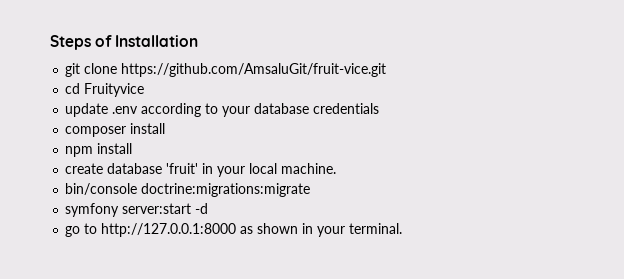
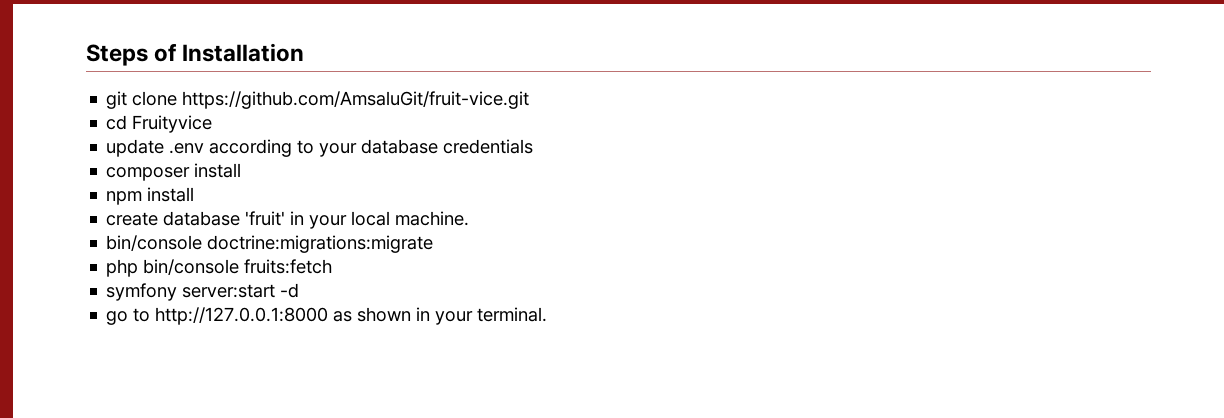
+ php bin/console fruits:fetch

